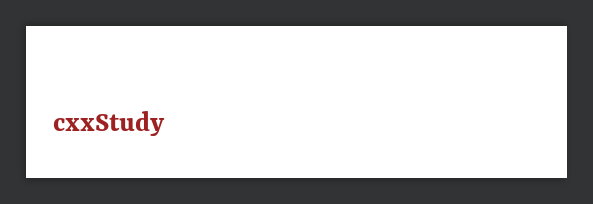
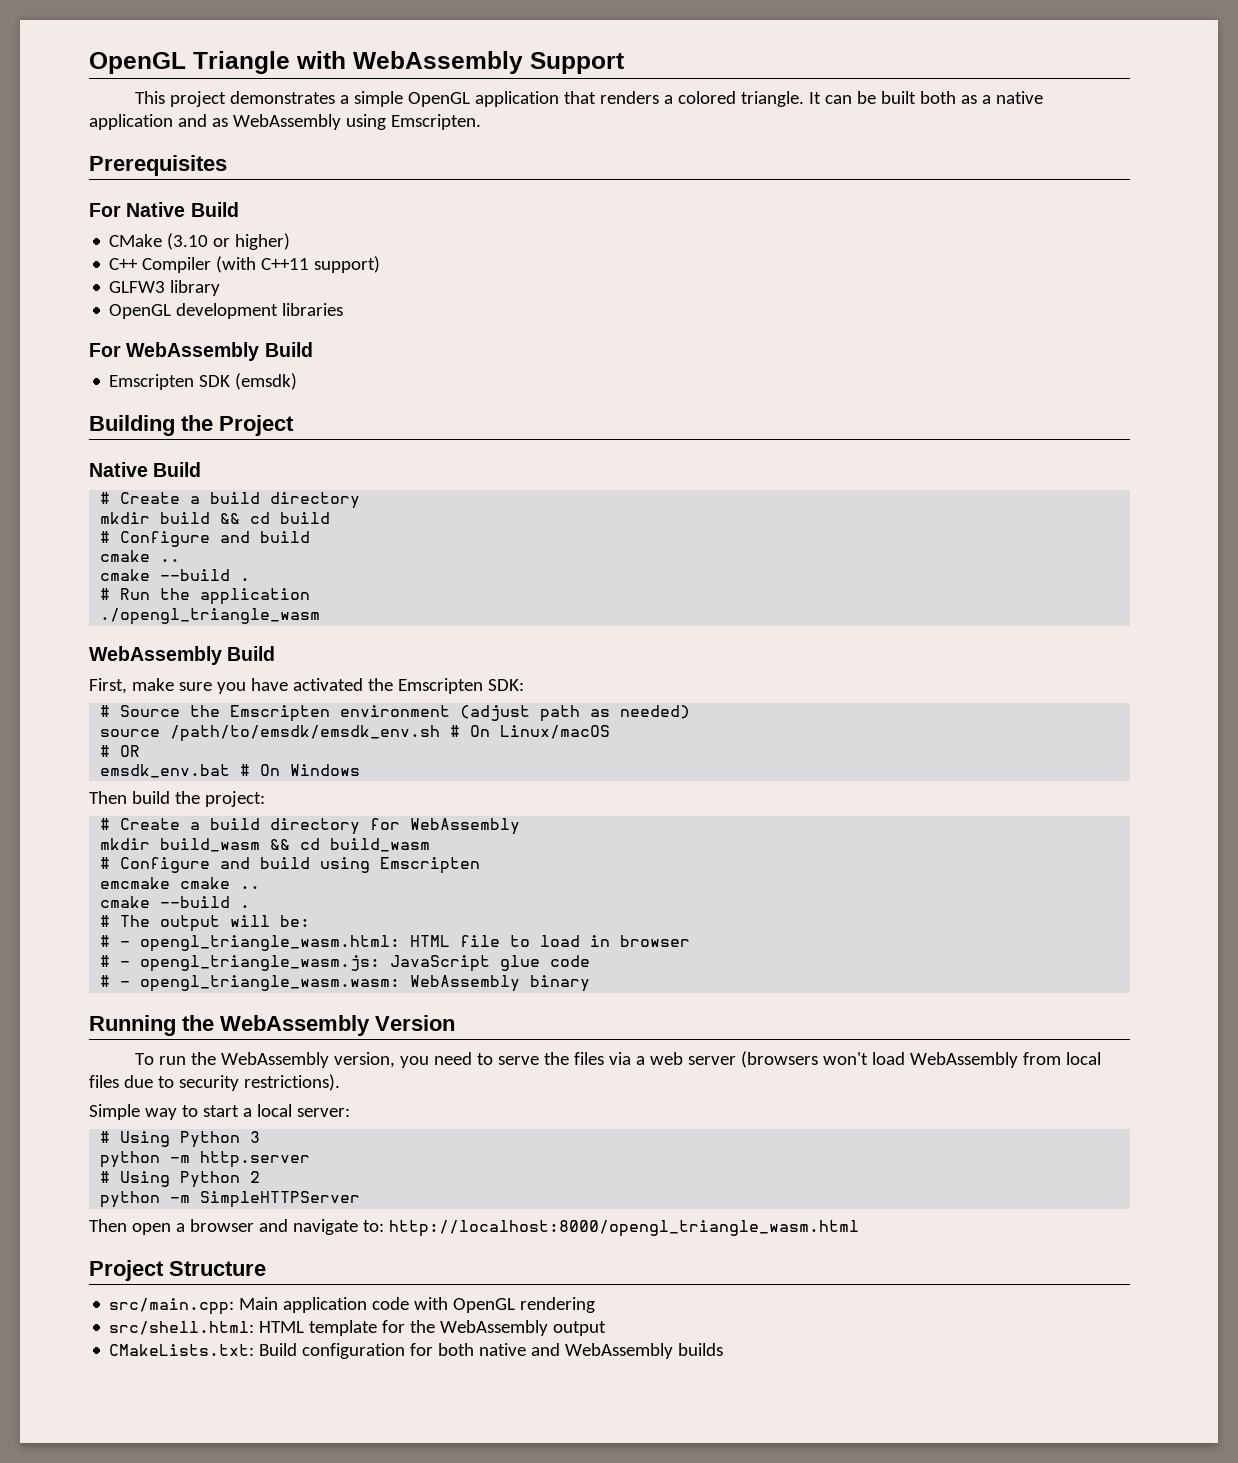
- cxxStudy
+ OpenGL Triangle with WebAssembly Support
+ This project demonstrates a simple OpenGL application that renders a colored triangle. It can be built both as a native application and as WebAssembly using Emscripten.
+ Prerequisites
+ For Native Build
+ CMake (3.10 or higher)
+ C++ Compiler (with C++11 support)
+ GLFW3 library
+ OpenGL development libraries
+ For WebAssembly Build
+ Emscripten SDK (emsdk)
+ Building the Project
+ Native Build
+ # Create a build directory
+ mkdir build && cd build
+ # Configure and build
+ cmake ..
+ cmake --build .
+ # Run the application
+ ./opengl_triangle_wasm
+ WebAssembly Build
+ First, make sure you have activated the Emscripten SDK:
+ # Source the Emscripten environment (adjust path as needed)
+ source /path/to/emsdk/emsdk_env.sh # On Linux/macOS
+ # OR
+ emsdk_env.bat # On Windows
+ Then build the project:
+ # Create a build directory for WebAssembly
+ mkdir build_wasm && cd build_wasm
+ # Configure and build using Emscripten
+ emcmake cmake ..
+ cmake --build .
+ # The output will be:
+ # - opengl_triangle_wasm.html: HTML file to load in browser
+ # - opengl_triangle_wasm.js: JavaScript glue code
+ # - opengl_triangle_wasm.wasm: WebAssembly binary
+ Running the WebAssembly Version
+ To run the WebAssembly version, you need to serve the files via a web server (browsers won't load WebAssembly from local files due to security restrictions).
+ Simple way to start a local server:
+ # Using Python 3
+ python -m http.server
+ # Using Python 2
+ python -m SimpleHTTPServer
+ Then open a browser and navigate to: http://localhost:8000/opengl_triangle_wasm.html
+ Project Structure
+ src/main.cpp: Main application code with OpenGL rendering
+ src/shell.html: HTML template for the WebAssembly output
+ CMakeLists.txt: Build configuration for both native and WebAssembly builds

